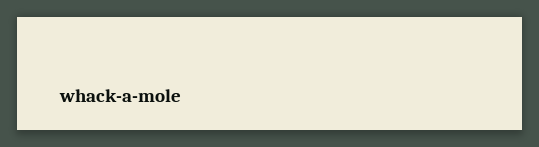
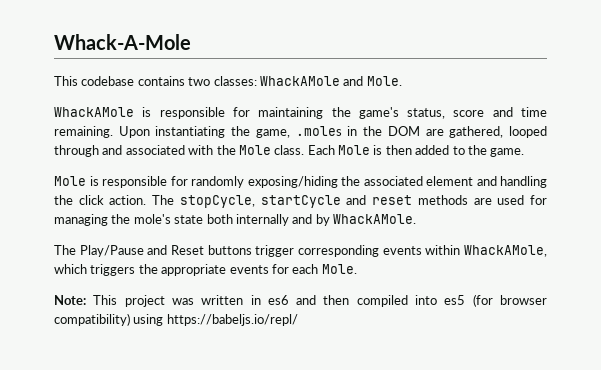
- whack-a-mole
+ Whack-A-Mole
+ This codebase contains two classes: WhackAMole and Mole.
+ WhackAMole is responsible for maintaining the game's status, score and time remaining. Upon instantiating the game, .moles in the DOM are gathered, looped through and associated with the Mole class. Each Mole is then added to the game.
+ Mole is responsible for randomly exposing/hiding the associated element and handling the click action. The stopCycle, startCycle and reset methods are used for managing the mole's state both internally and by WhackAMole.
+ The Play/Pause and Reset buttons trigger corresponding events within WhackAMole, which triggers the appropriate events for each Mole.
+ Note: This project was written in es6 and then compiled into es5 (for browser compatibility) using https://babeljs.io/repl/

